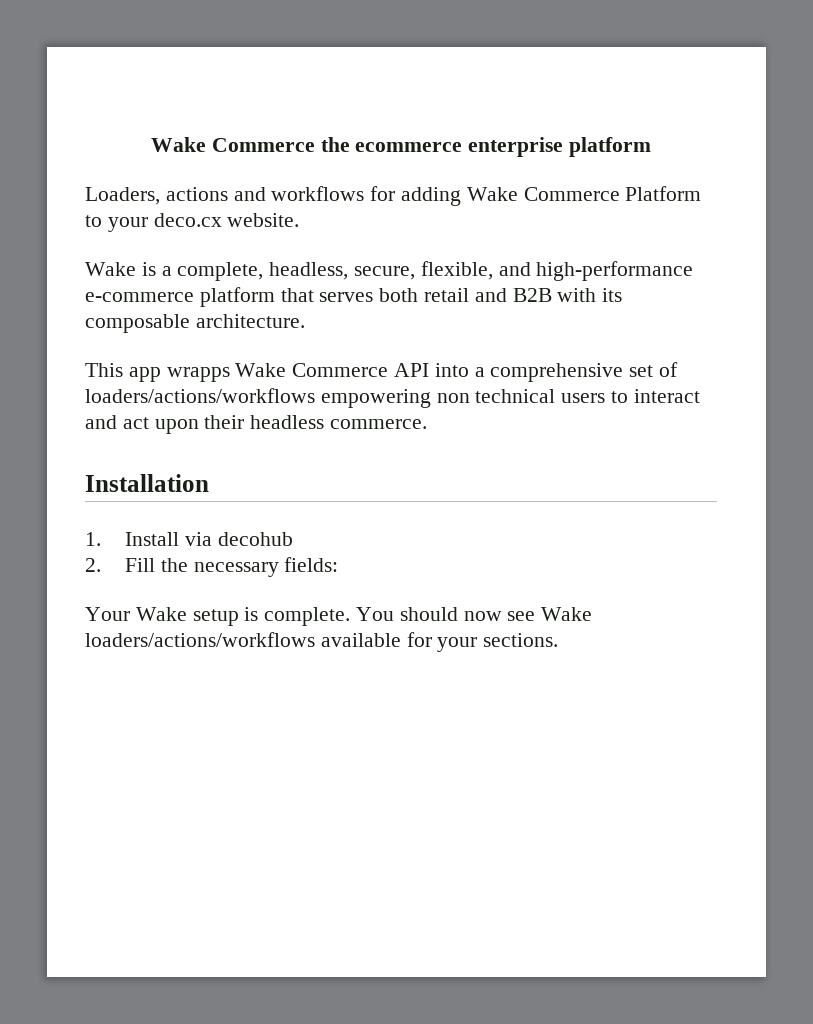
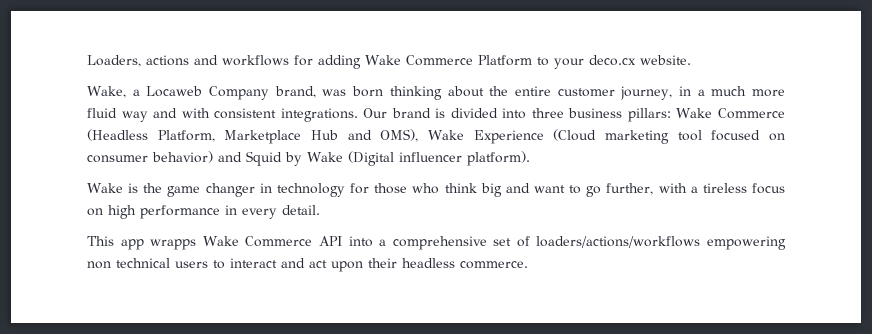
- Wake Commerce the ecommerce enterprise platform
- Wake is a complete, headless, secure, flexible, and high-performance e-commerce platform that serves both retail and B2B with its composable architecture.
+ Wake, a Locaweb Company brand, was born thinking about the entire customer journey, in a much more fluid way and with consistent integrations. Our brand is divided into three business pillars: Wake Commerce (Headless Platform, Marketplace Hub and OMS), Wake Experience (Cloud marketing tool focused on consumer behavior) and Squid by Wake (Digital influencer platform).
+ Wake is the game changer in technology for those who think big and want to go further, with a tireless focus on high performance in every detail.
- Installation
- 1. Install via decohub
- 2. Fill the necessary fields:
- Your Wake setup is complete. You should now see Wake loaders/actions/workflows available for your sections.

